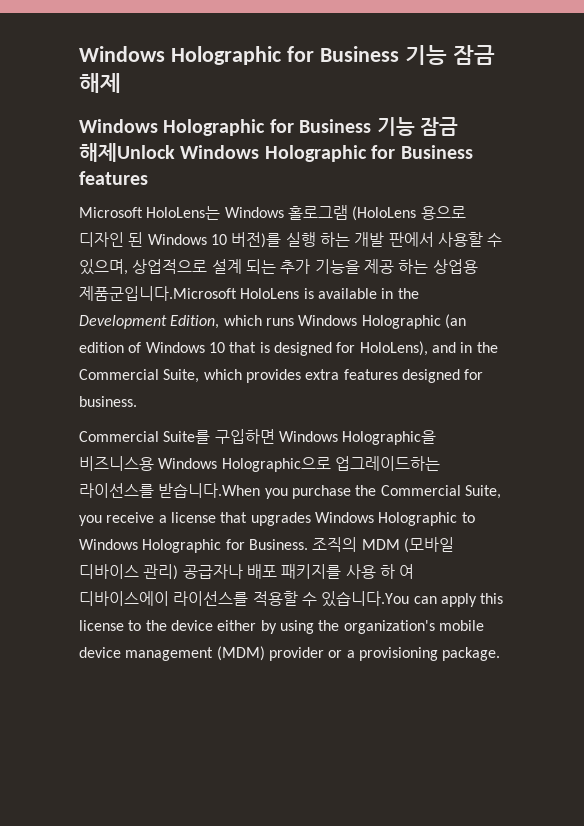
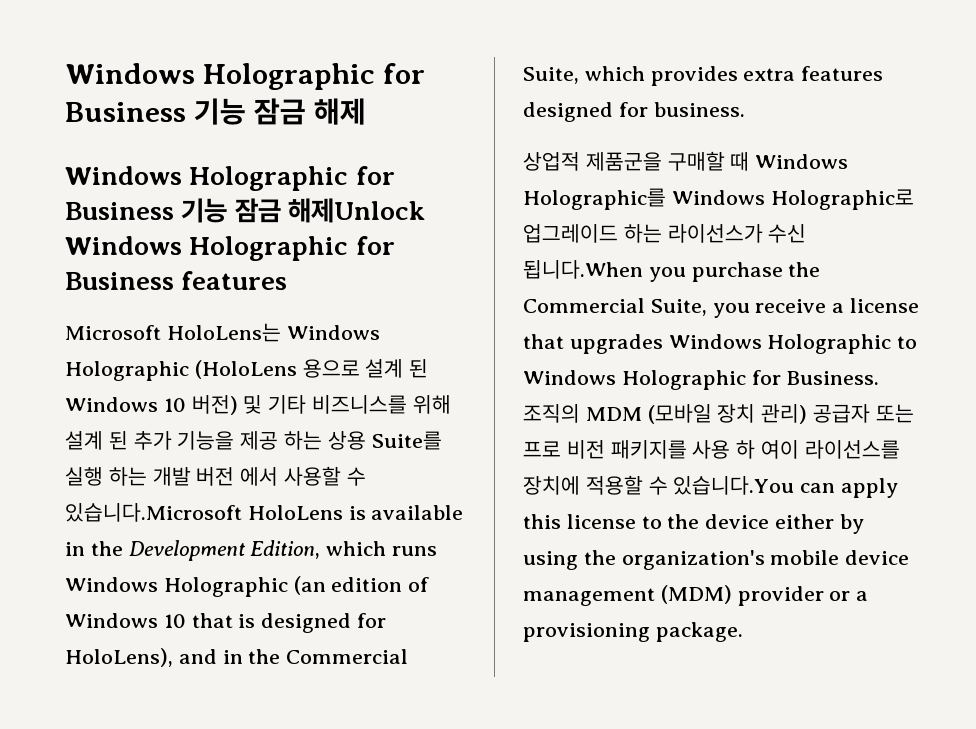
- Microsoft HoloLens는 Windows 홀로그램 (HoloLens 용으로 디자인 된 Windows 10 버전)를 실행 하는 개발 판에서 사용할 수 있으며, 상업적으로 설계 되는 추가 기능을 제공 하는 상업용 제품군입니다.Microsoft HoloLens is available in the Development Edition, which runs Windows Holographic (an edition of Windows 10 that is designed for HoloLens), and in the Commercial Suite, which provides extra features designed for business.
+ Microsoft HoloLens는 Windows Holographic (HoloLens 용으로 설계 된 Windows 10 버전) 및 기타 비즈니스를 위해 설계 된 추가 기능을 제공 하는 상용 Suite를 실행 하는 개발 버전 에서 사용할 수 있습니다.Microsoft HoloLens is available in the Development Edition, which runs Windows Holographic (an edition of Windows 10 that is designed for HoloLens), and in the Commercial Suite, which provides extra features designed for business.
- Commercial Suite를 구입하면 Windows Holographic을 비즈니스용 Windows Holographic으로 업그레이드하는 라이선스를 받습니다.When you purchase the Commercial Suite, you receive a license that upgrades Windows Holographic to Windows Holographic for Business.
+ 상업적 제품군을 구매할 때 Windows Holographic를 Windows Holographic로 업그레이드 하는 라이선스가 수신 됩니다.When you purchase the Commercial Suite, you receive a license that upgrades Windows Holographic to Windows Holographic for Business.
- 조직의 MDM (모바일 디바이스 관리) 공급자나 배포 패키지를 사용 하 여 디바이스에이 라이선스를 적용할 수 있습니다.You can apply this license to the device either by using the organization's mobile device management (MDM) provider or a provisioning package.
+ 조직의 MDM (모바일 장치 관리) 공급자 또는 프로 비전 패키지를 사용 하 여이 라이선스를 장치에 적용할 수 있습니다.You can apply this license to the device either by using the organization's mobile device management (MDM) provider or a provisioning package.

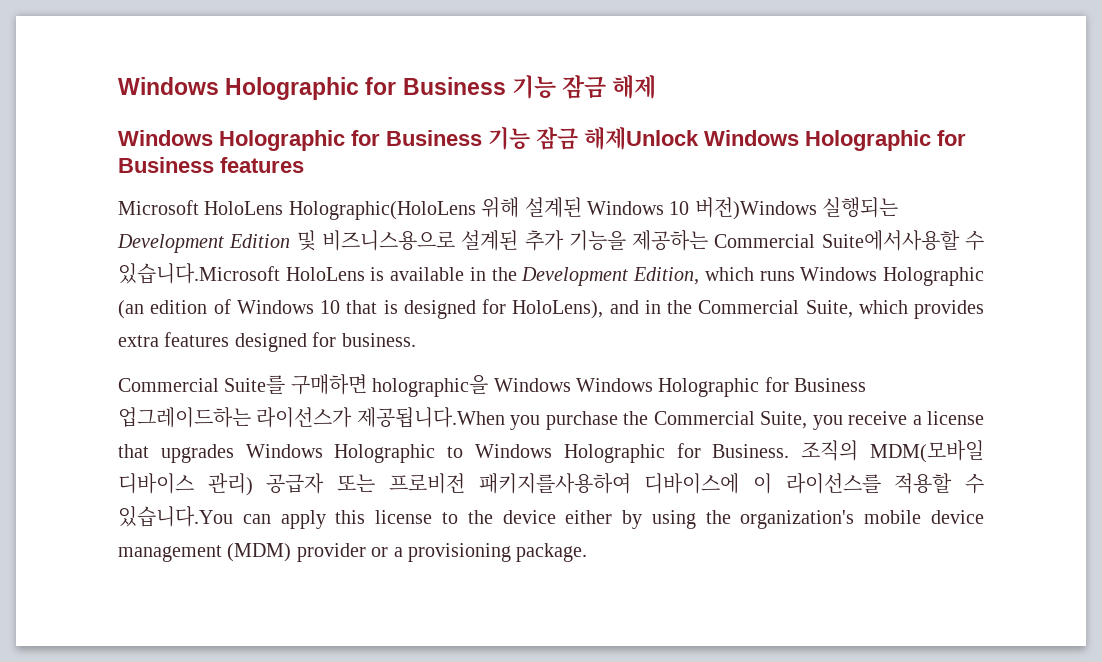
- Microsoft HoloLens는 Windows Holographic (HoloLens 용으로 설계 된 Windows 10 버전) 및 기타 비즈니스를 위해 설계 된 추가 기능을 제공 하는 상용 Suite를 실행 하는 개발 버전 에서 사용할 수 있습니다.Microsoft HoloLens is available in the Development Edition, which runs Windows Holographic (an edition of Windows 10 that is designed for HoloLens), and in the Commercial Suite, which provides extra features designed for business.
+ Microsoft HoloLens Holographic(HoloLens 위해 설계된 Windows 10 버전)Windows 실행되는 Development Edition 및 비즈니스용으로 설계된 추가 기능을 제공하는 Commercial Suite에서사용할 수 있습니다.Microsoft HoloLens is available in the Development Edition, which runs Windows Holographic (an edition of Windows 10 that is designed for HoloLens), and in the Commercial Suite, which provides extra features designed for business.
- 상업적 제품군을 구매할 때 Windows Holographic를 Windows Holographic로 업그레이드 하는 라이선스가 수신 됩니다.When you purchase the Commercial Suite, you receive a license that upgrades Windows Holographic to Windows Holographic for Business.
+ Commercial Suite를 구매하면 holographic을 Windows Windows Holographic for Business 업그레이드하는 라이선스가 제공됩니다.When you purchase the Commercial Suite, you receive a license that upgrades Windows Holographic to Windows Holographic for Business.
- 조직의 MDM (모바일 장치 관리) 공급자 또는 프로 비전 패키지를 사용 하 여이 라이선스를 장치에 적용할 수 있습니다.You can apply this license to the device either by using the organization's mobile device management (MDM) provider or a provisioning package.
+ 조직의 MDM(모바일 디바이스 관리) 공급자 또는 프로비전 패키지를사용하여 디바이스에 이 라이선스를 적용할 수 있습니다.You can apply this license to the device either by using the organization's mobile device management (MDM) provider or a provisioning package.

